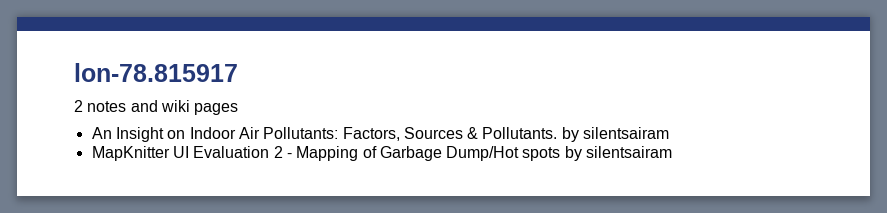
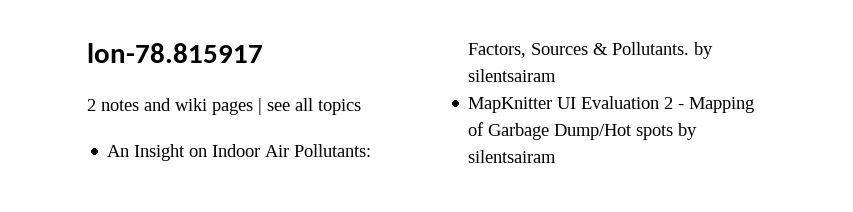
- 2 notes and wiki pages
+ 2 notes and wiki pages | see all topics

